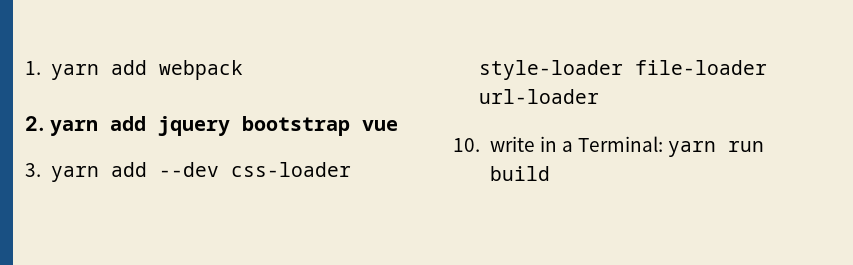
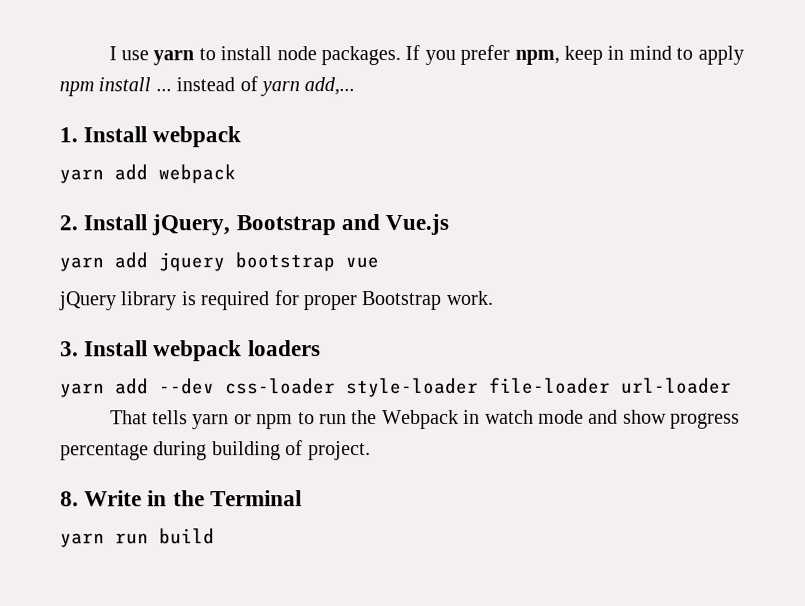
- 1. yarn add webpack
+ I use yarn to install node packages. If you prefer npm, keep in mind to apply npm install ... instead of yarn add,...
+ 1. Install webpack
+ yarn add webpack
- 2. yarn add jquery bootstrap vue
+ 2. Install jQuery, Bootstrap and Vue.js
+ yarn add jquery bootstrap vue
- 3. yarn add --dev css-loader style-loader file-loader url-loader
+ jQuery library is required for proper Bootstrap work.
+ 3. Install webpack loaders
+ yarn add --dev css-loader style-loader file-loader url-loader
- 10. write in a Terminal: yarn run build
+ That tells yarn or npm to run the Webpack in watch mode and show progress percentage during building of project.
+ 8. Write in the Terminal
+ yarn run build

